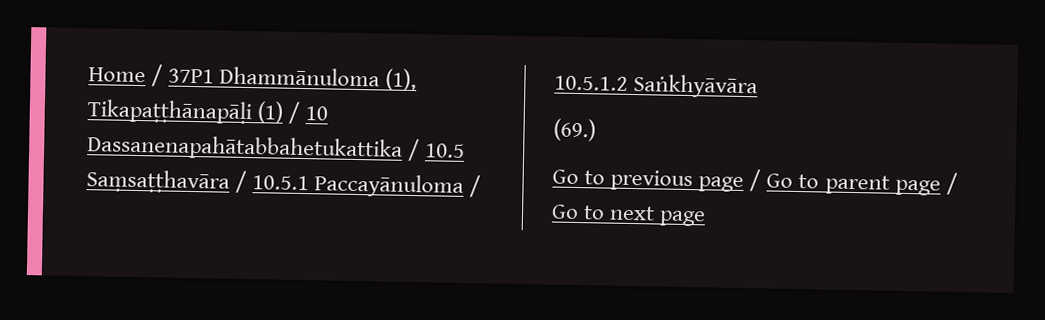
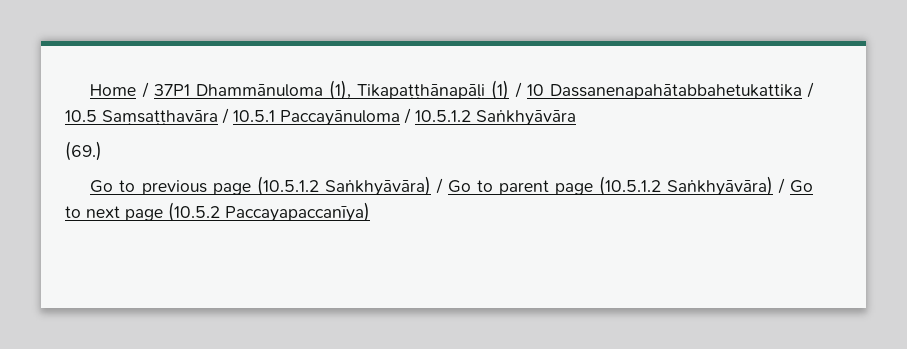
- Go to previous page / Go to parent page / Go to next page
+ Go to previous page (10.5.1.2 Saṅkhyāvāra) / Go to parent page (10.5.1.2 Saṅkhyāvāra) / Go to next page (10.5.2 Paccayapaccanīya)

